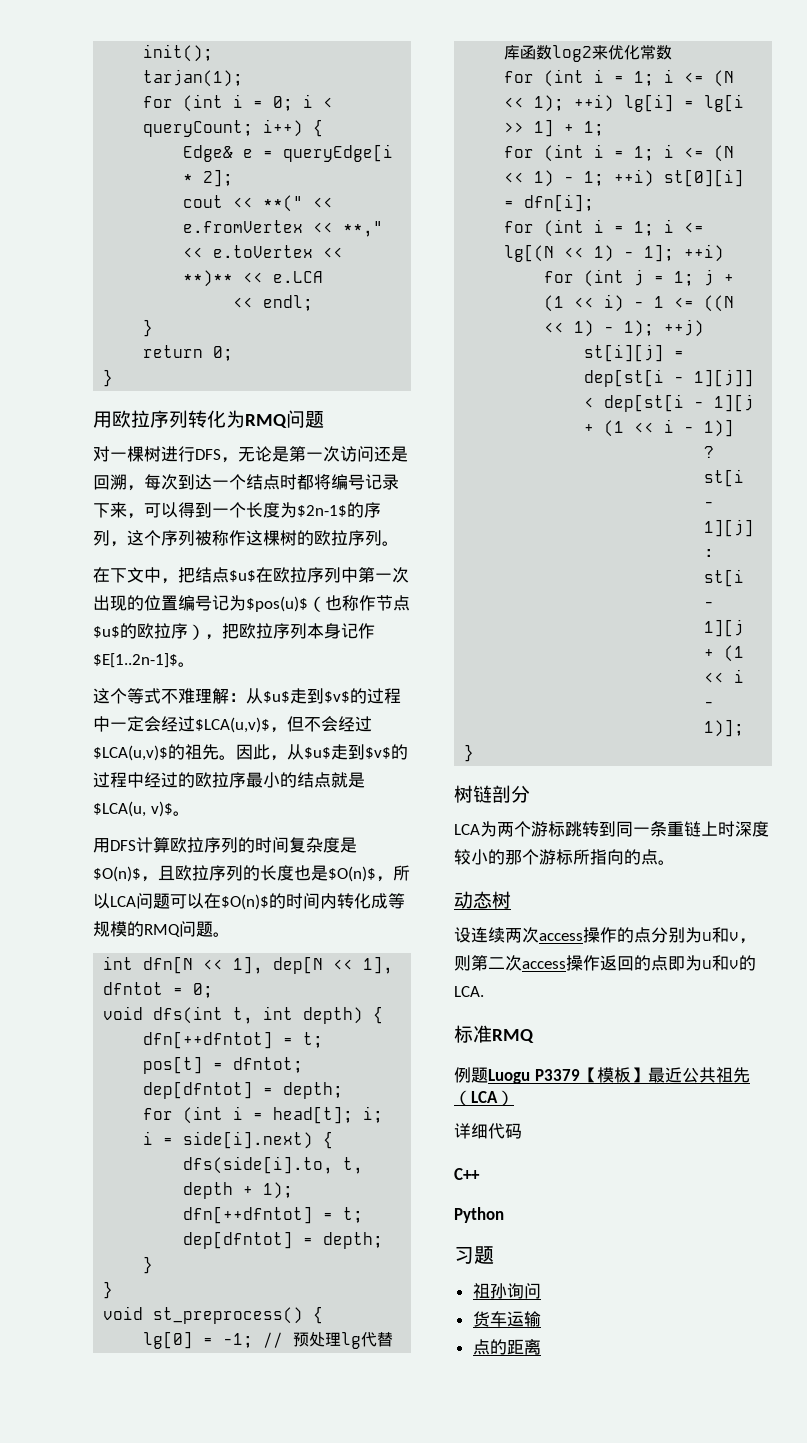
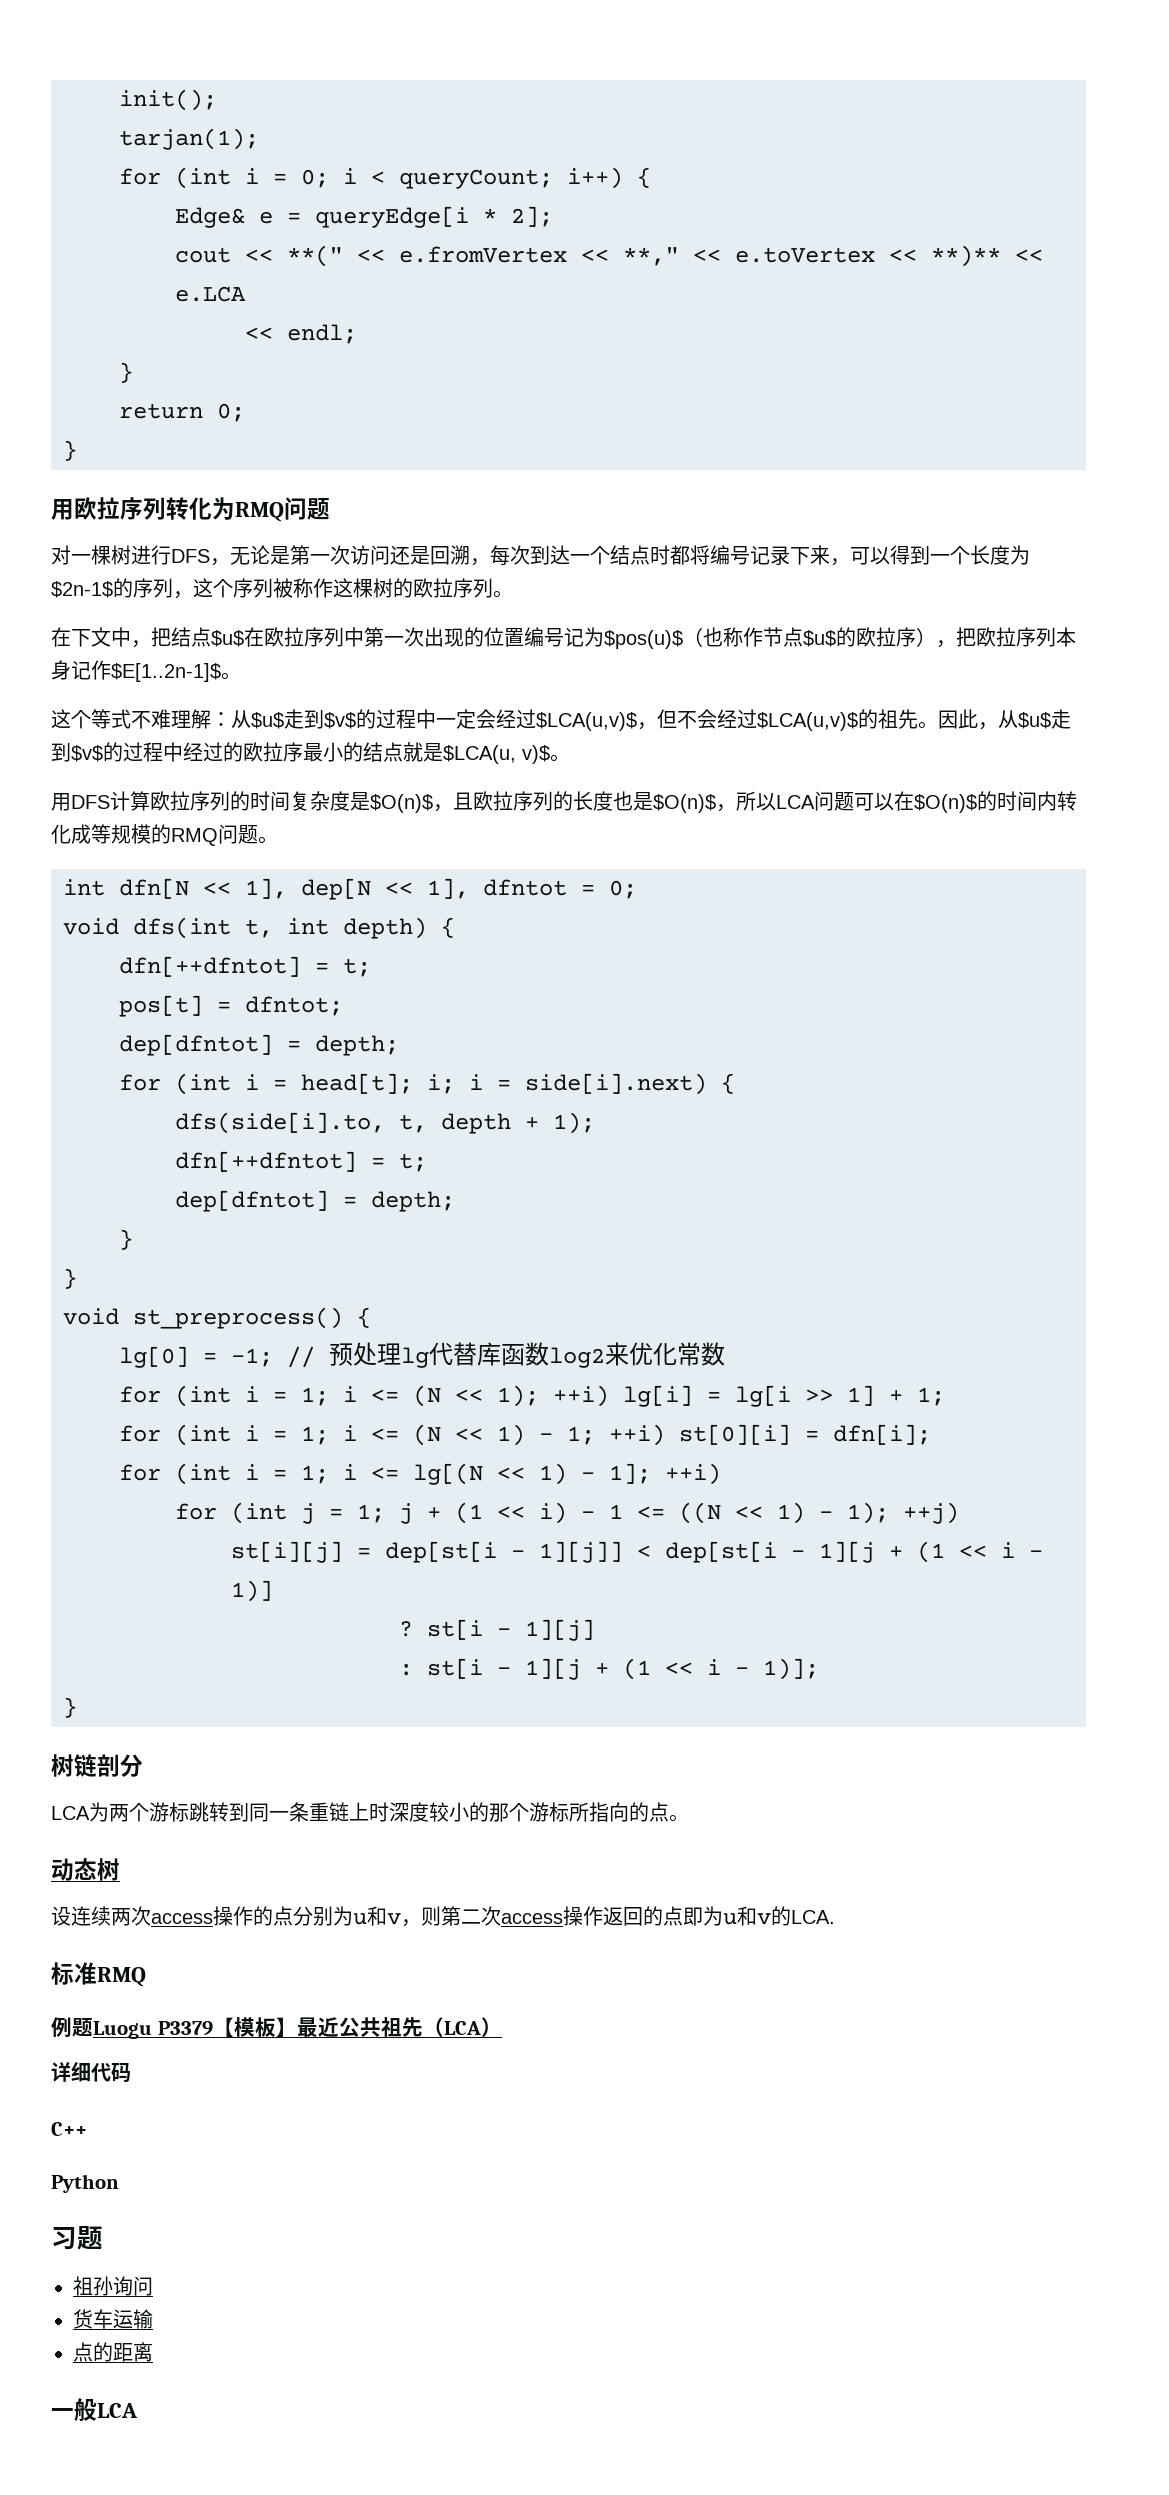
+ 一般LCA

